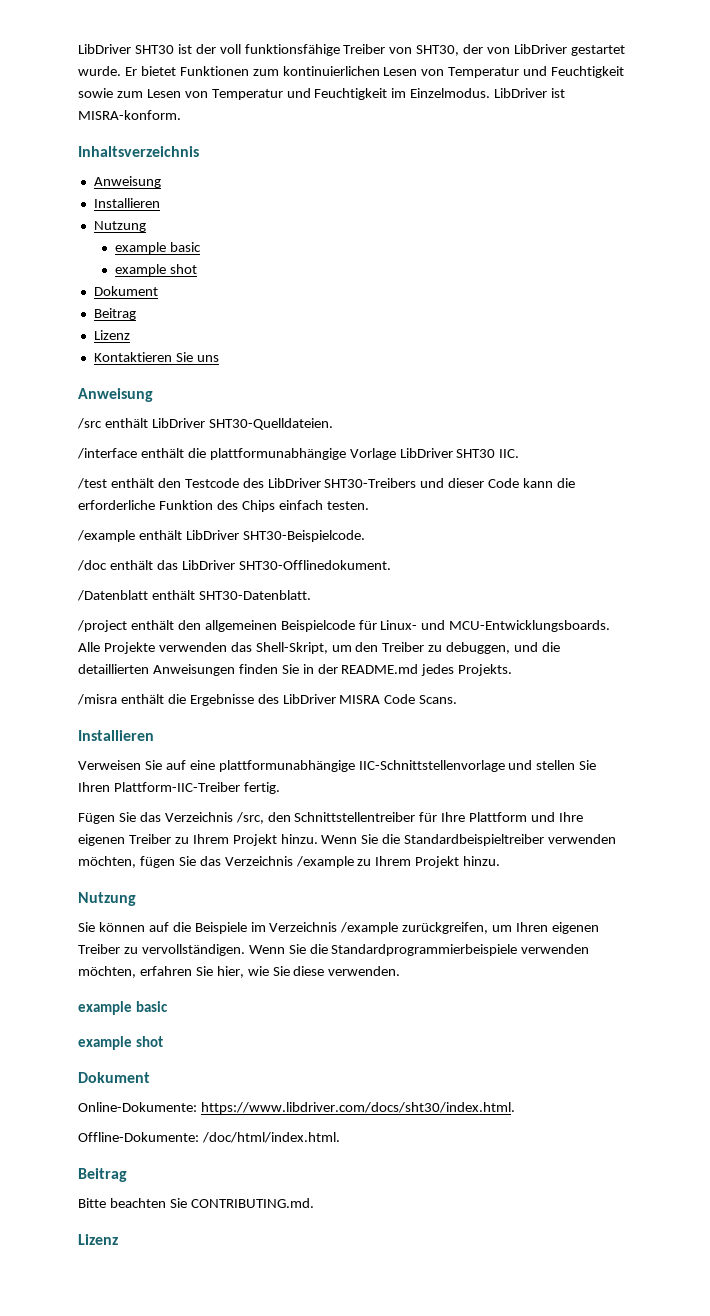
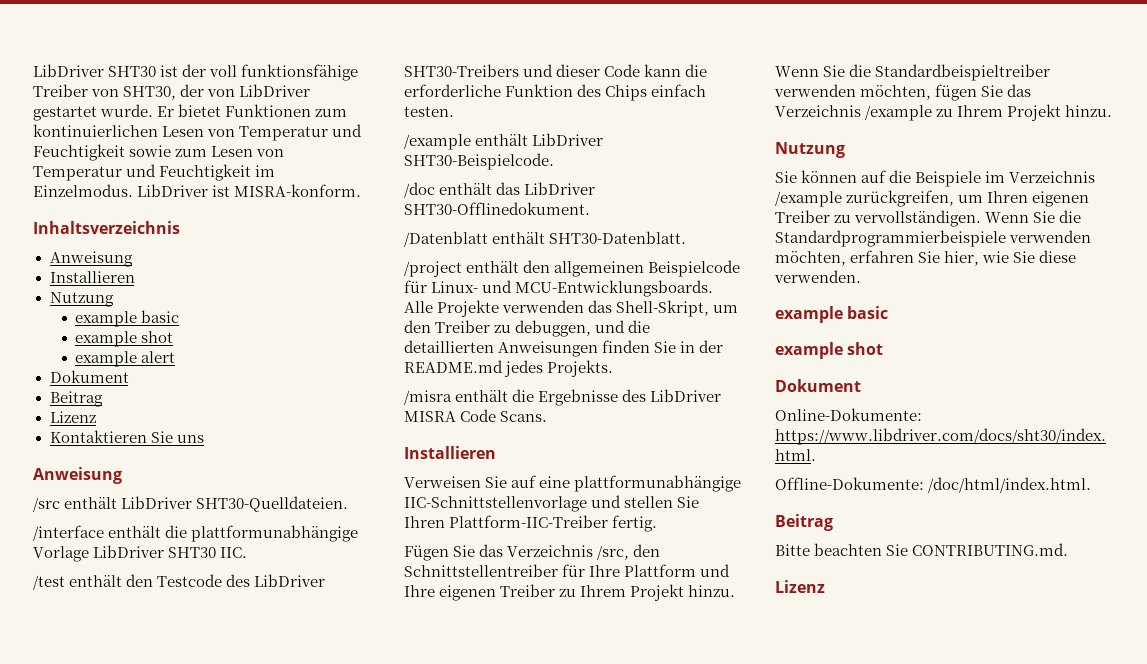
+ example alert

